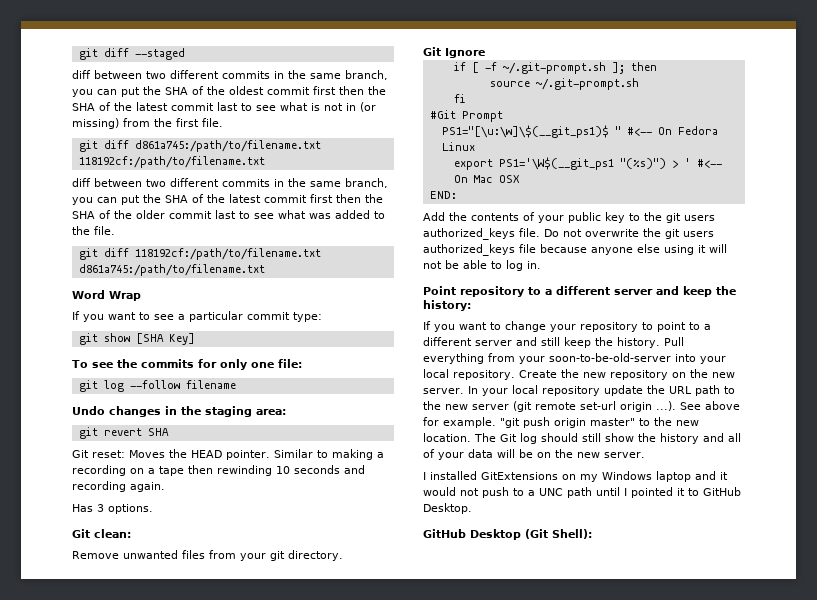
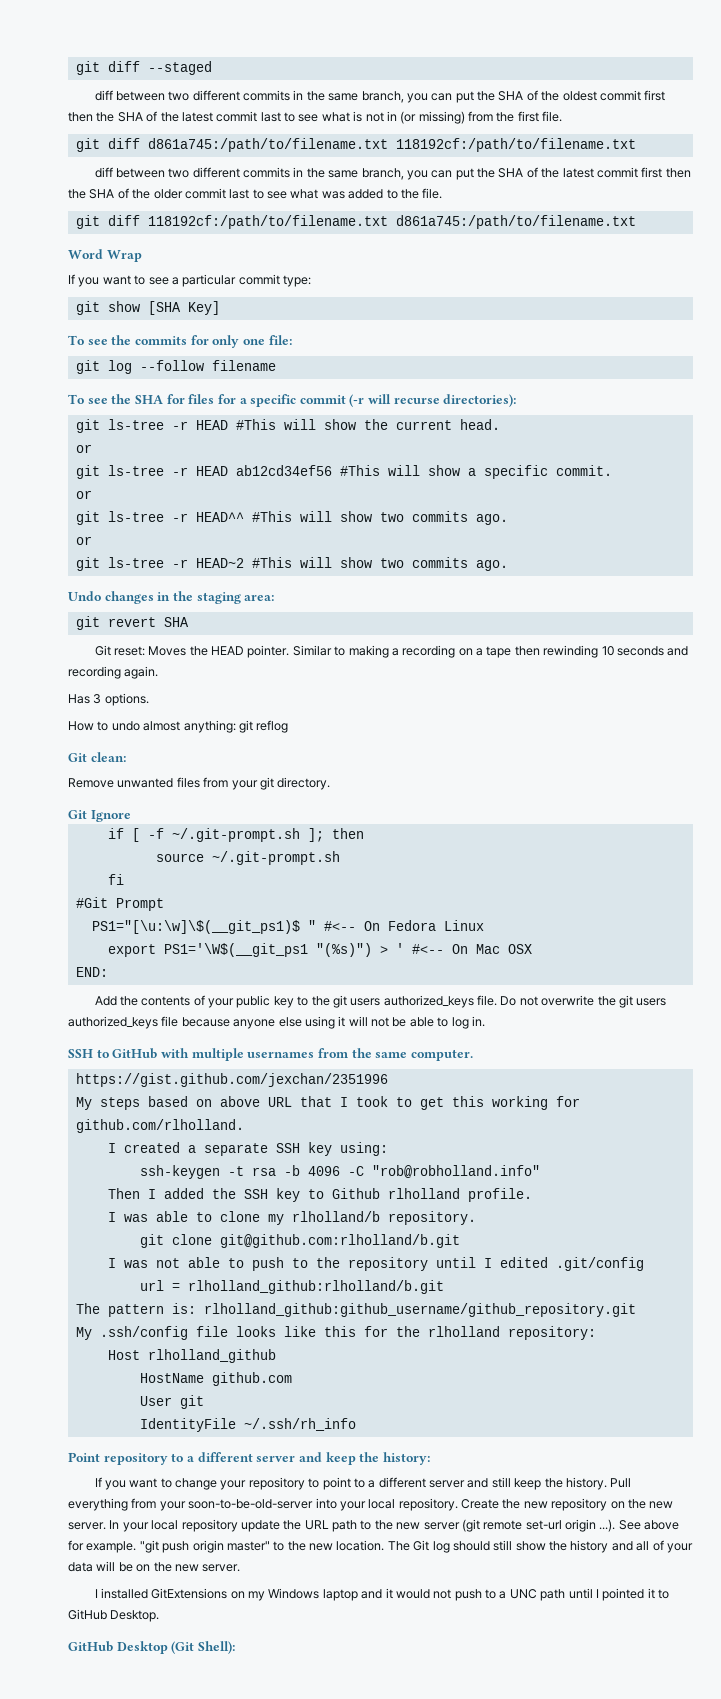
+ To see the SHA for files for a specific commit (-r will recurse directories):
+ git ls-tree -r HEAD #This will show the current head.
+ or
+ git ls-tree -r HEAD ab12cd34ef56 #This will show a specific commit.
+ or
+ git ls-tree -r HEAD^^ #This will show two commits ago.
+ or
+ git ls-tree -r HEAD~2 #This will show two commits ago.
+ How to undo almost anything: git reflog
+ SSH to GitHub with multiple usernames from the same computer.
+ https://gist.github.com/jexchan/2351996
+ My steps based on above URL that I took to get this working for github.com/rlholland.
+ I created a separate SSH key using:
+ ssh-keygen -t rsa -b 4096 -C "rob@robholland.info"
+ Then I added the SSH key to Github rlholland profile.
+ I was able to clone my rlholland/b repository.
+ git clone git@github.com:rlholland/b.git
+ I was not able to push to the repository until I edited .git/config
+ url = rlholland_github:rlholland/b.git
+ The pattern is: rlholland_github:github_username/github_repository.git
+ My .ssh/config file looks like this for the rlholland repository:
+ Host rlholland_github
+ HostName github.com
+ User git
+ IdentityFile ~/.ssh/rh_info

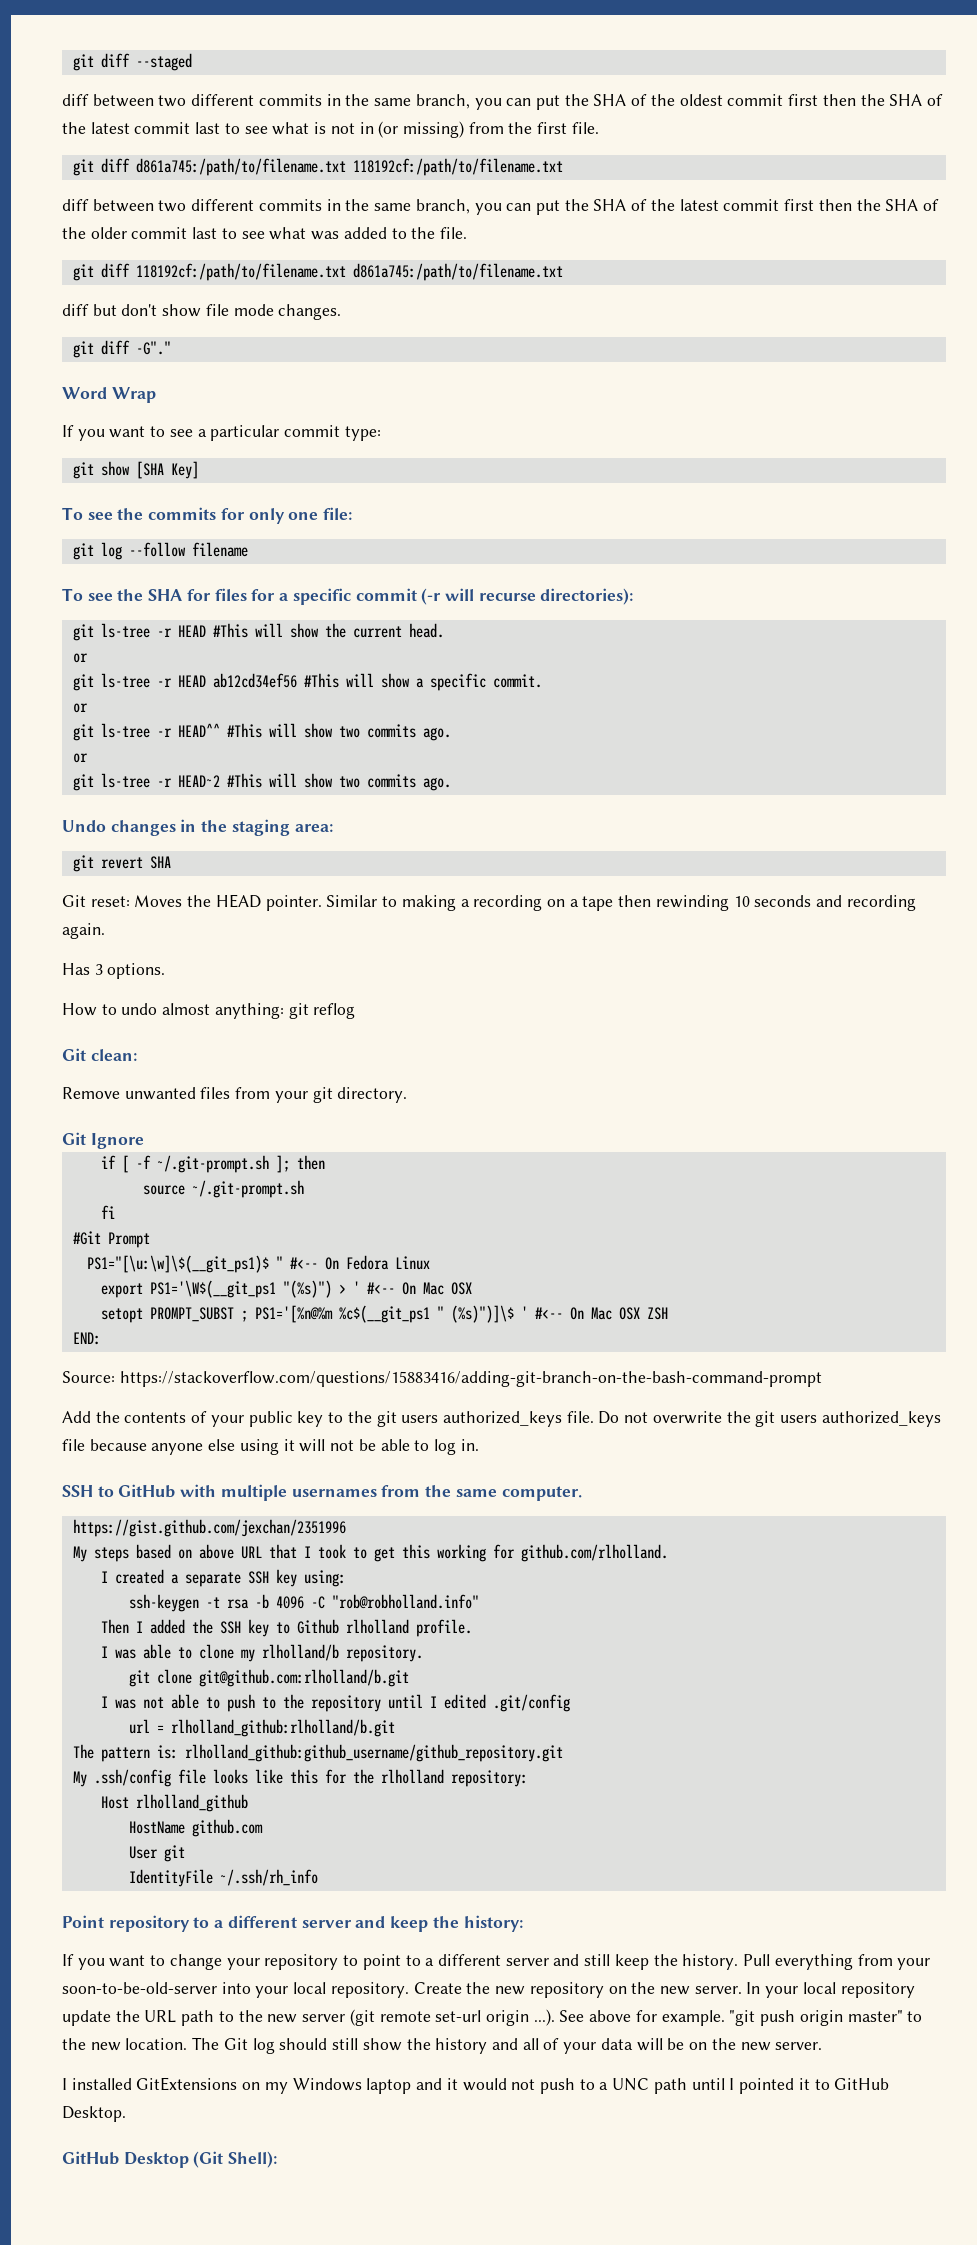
+ diff but don't show file mode changes.
+ git diff -G"."
+ setopt PROMPT_SUBST ; PS1='[%n@%m %c$(__git_ps1 " (%s)")]\$ ' #<-- On Mac OSX ZSH
+ Source: https://stackoverflow.com/questions/15883416/adding-git-branch-on-the-bash-command-prompt

